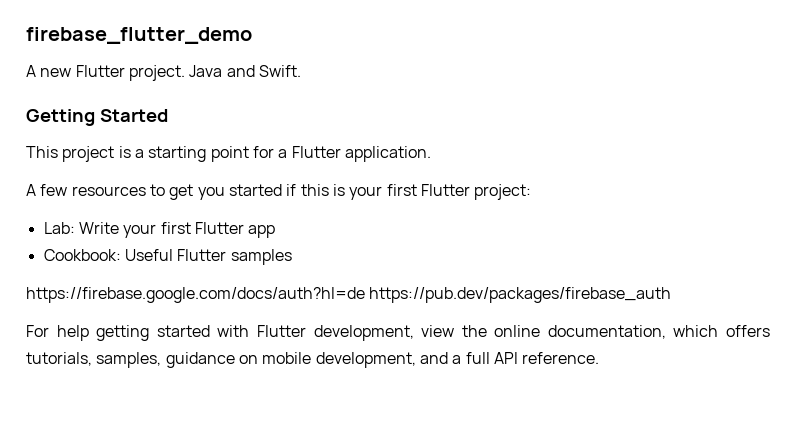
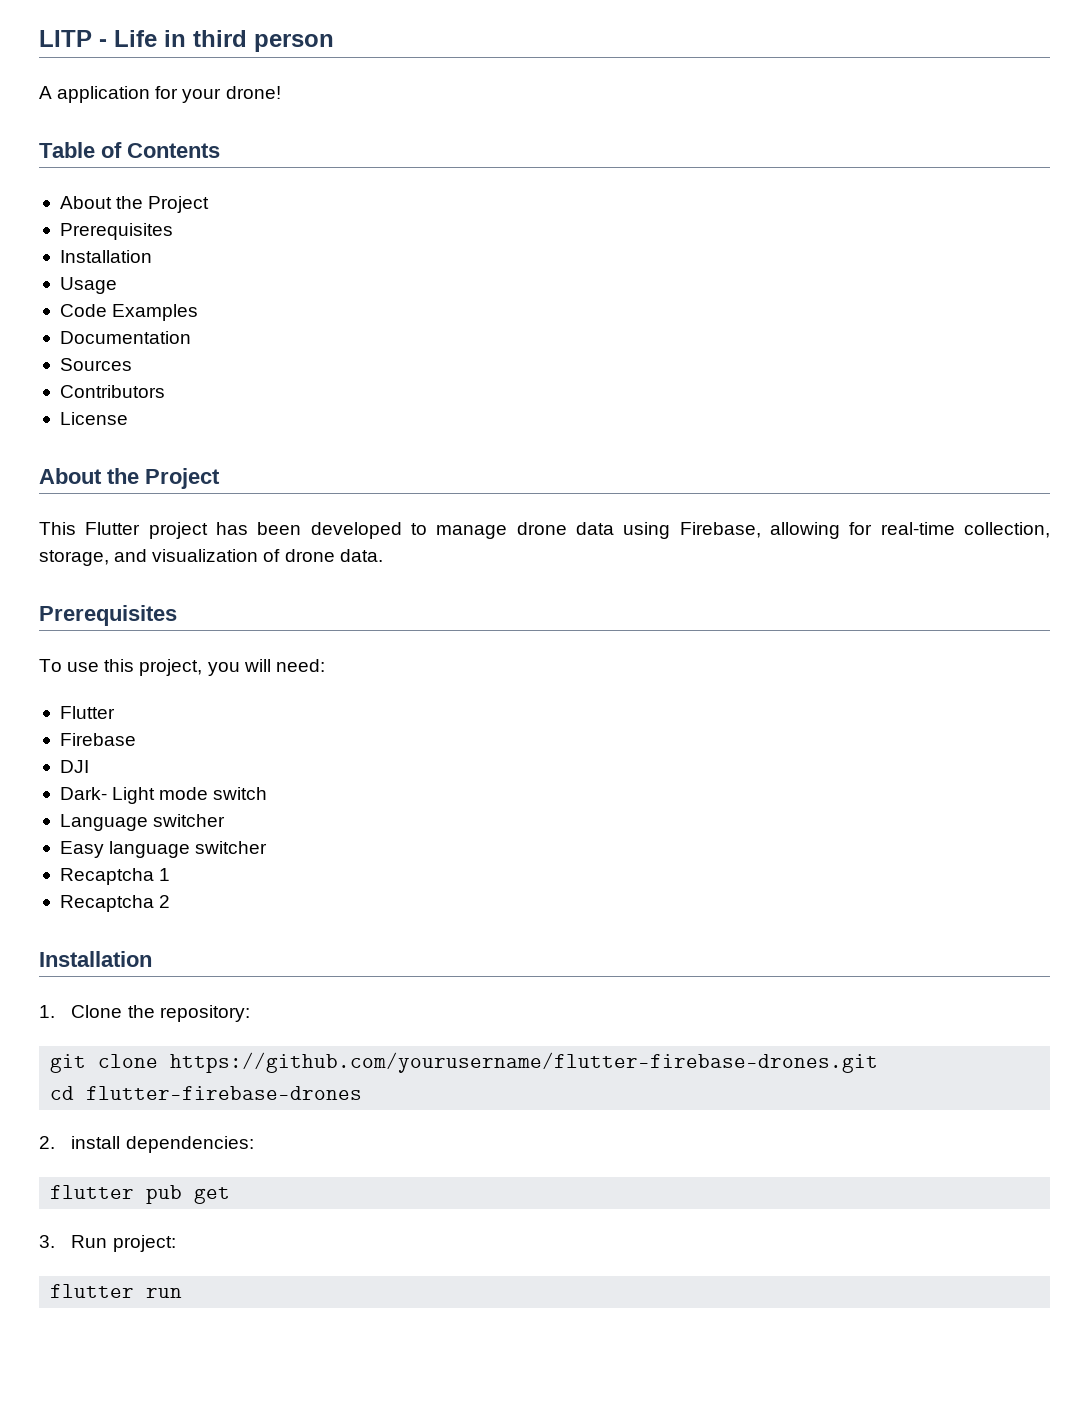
- firebase_flutter_demo
- A new Flutter project. Java and Swift.
- Getting Started
- This project is a starting point for a Flutter application.
- A few resources to get you started if this is your first Flutter project:
- Lab: Write your first Flutter app
- Cookbook: Useful Flutter samples
- https://firebase.google.com/docs/auth?hl=de https://pub.dev/packages/firebase_auth
- For help getting started with Flutter development, view the online documentation, which offers tutorials, samples, guidance on mobile development, and a full API reference.
+ LITP - Life in third person
+ A application for your drone!
+ Table of Contents
+ About the Project
+ Prerequisites
+ Installation
+ Usage
+ Code Examples
+ Documentation
+ Sources
+ Contributors
+ License
+ About the Project
+ This Flutter project has been developed to manage drone data using Firebase, allowing for real-time collection, storage, and visualization of drone data.
+ Prerequisites
+ To use this project, you will need:
+ Flutter
+ Firebase
+ DJI
+ Dark- Light mode switch
+ Language switcher
+ Easy language switcher
+ Recaptcha 1
+ Recaptcha 2
+ Installation
+ 1. Clone the repository:
+ git clone https://github.com/yourusername/flutter-firebase-drones.git
+ cd flutter-firebase-drones
+ 2. install dependencies:
+ flutter pub get
+ 3. Run project:
+ flutter run

